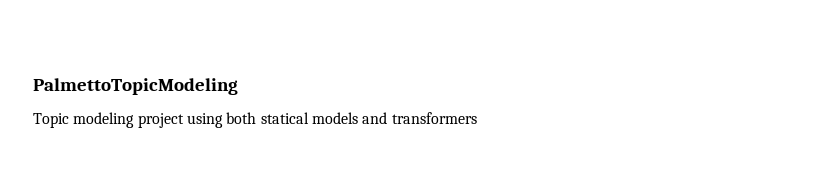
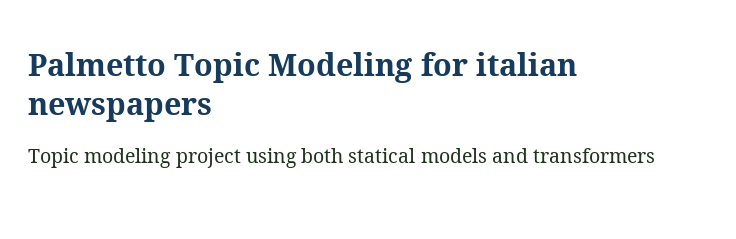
- PalmettoTopicModeling
+ Palmetto Topic Modeling for italian newspapers

